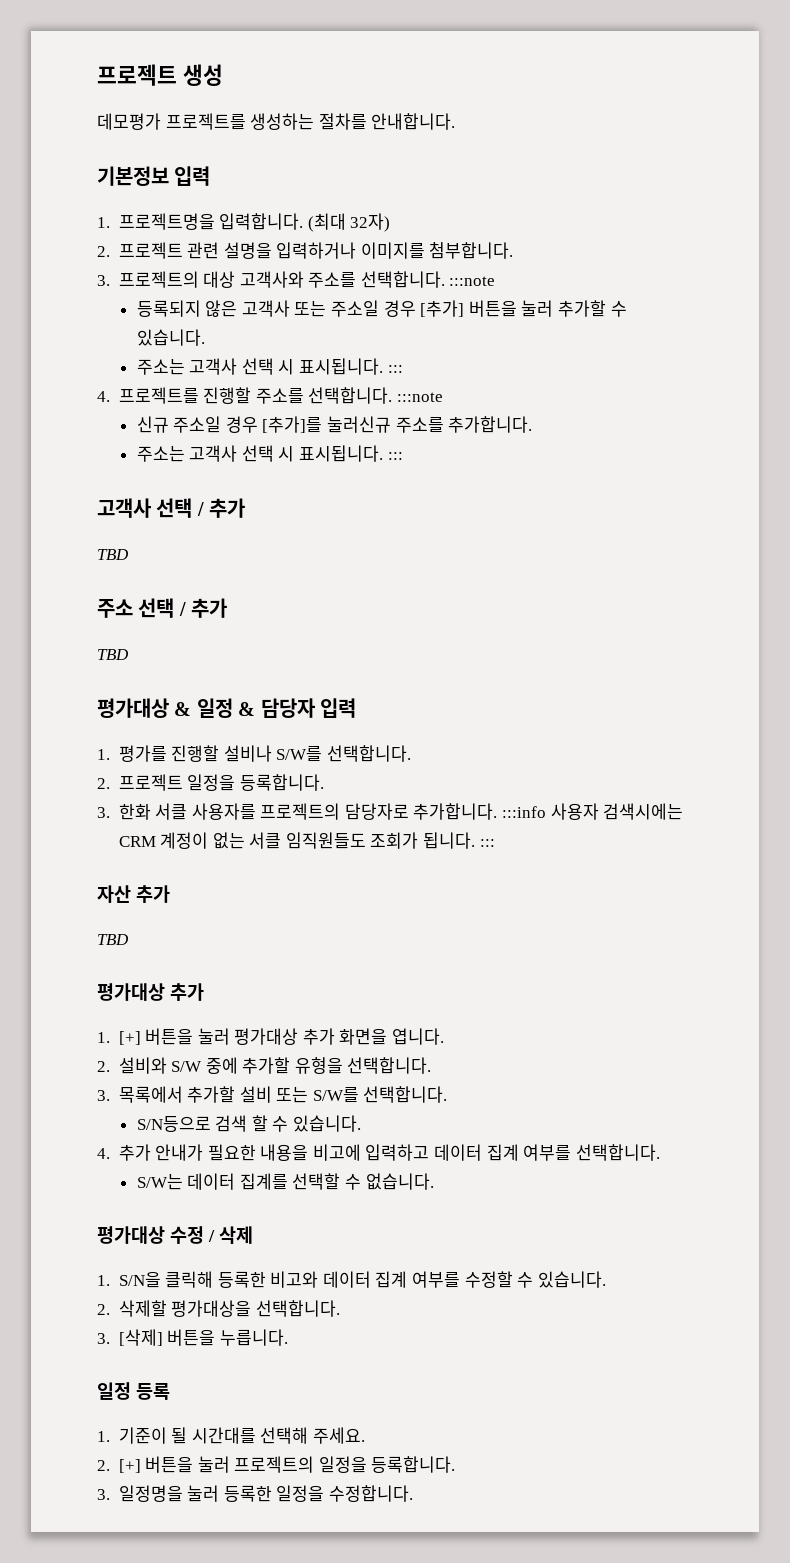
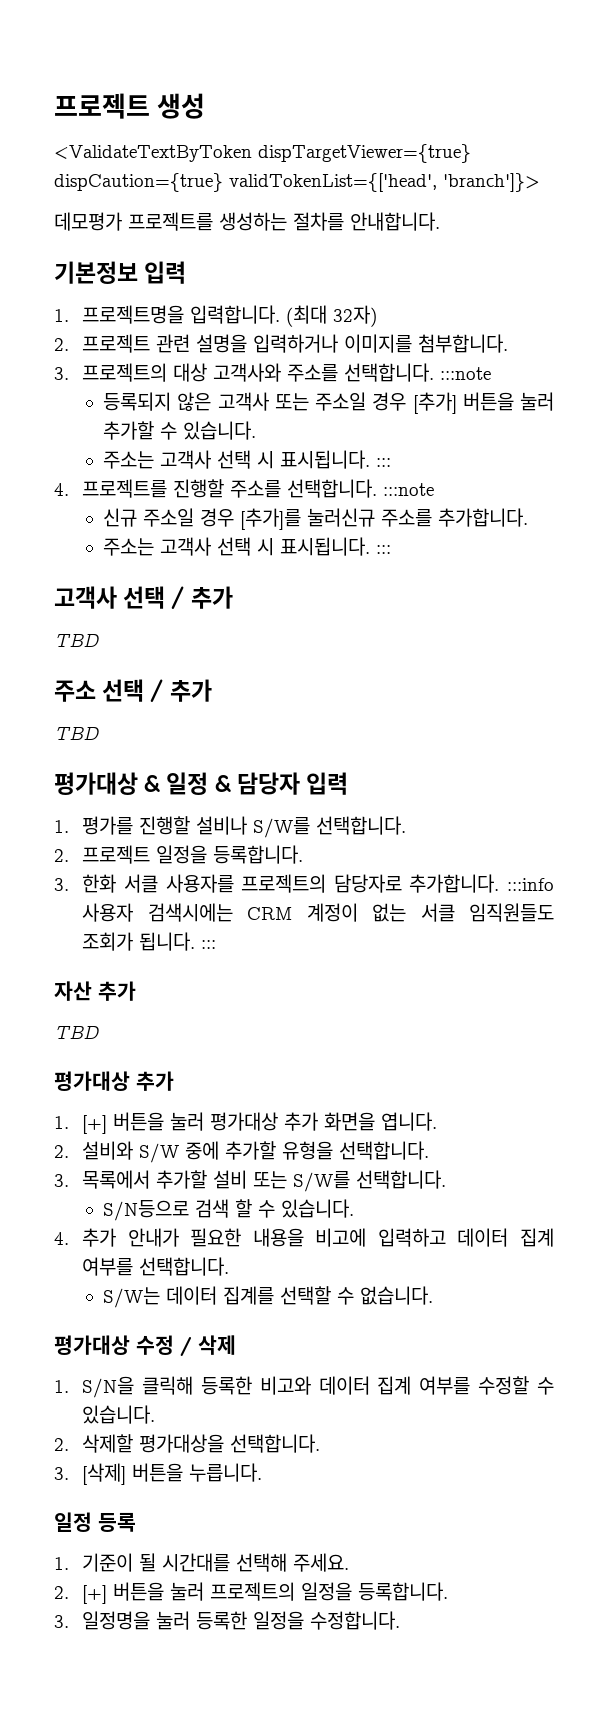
+ <ValidateTextByToken dispTargetViewer={true} dispCaution={true} validTokenList={['head', 'branch']}>

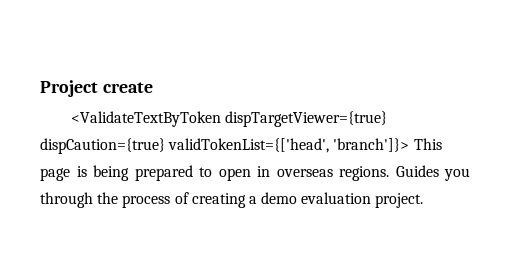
- 프로젝트 생성
+ Project create
- <ValidateTextByToken dispTargetViewer={true} dispCaution={true} validTokenList={['head', 'branch']}>
- 데모평가 프로젝트를 생성하는 절차를 안내합니다.
- 기본정보 입력
- 1. 프로젝트명을 입력합니다. (최대 32자)
- 2. 프로젝트 관련 설명을 입력하거나 이미지를 첨부합니다.
- 3. 프로젝트의 대상 고객사와 주소를 선택합니다. :::note
- 등록되지 않은 고객사 또는 주소일 경우 [추가] 버튼을 눌러 추가할 수 있습니다.
- 주소는 고객사 선택 시 표시됩니다. :::
- 4. 프로젝트를 진행할 주소를 선택합니다. :::note
- 신규 주소일 경우 [추가]를 눌러신규 주소를 추가합니다.
- 주소는 고객사 선택 시 표시됩니다. :::
- 고객사 선택 / 추가
- TBD
- 주소 선택 / 추가
- TBD
- 평가대상 & 일정 & 담당자 입력
- 1. 평가를 진행할 설비나 S/W를 선택합니다.
- 2. 프로젝트 일정을 등록합니다.
- 3. 한화 서클 사용자를 프로젝트의 담당자로 추가합니다. :::info 사용자 검색시에는 CRM 계정이 없는 서클 임직원들도 조회가 됩니다. :::
- 자산 추가
- TBD
- 평가대상 추가
- 1. [+] 버튼을 눌러 평가대상 추가 화면을 엽니다.
- 2. 설비와 S/W 중에 추가할 유형을 선택합니다.
- 3. 목록에서 추가할 설비 또는 S/W를 선택합니다.
- S/N등으로 검색 할 수 있습니다.
- 4. 추가 안내가 필요한 내용을 비고에 입력하고 데이터 집계 여부를 선택합니다.
- S/W는 데이터 집계를 선택할 수 없습니다.
- 평가대상 수정 / 삭제
- 1. S/N을 클릭해 등록한 비고와 데이터 집계 여부를 수정할 수 있습니다.
- 2. 삭제할 평가대상을 선택합니다.
- 3. [삭제] 버튼을 누릅니다.
- 일정 등록
- 1. 기준이 될 시간대를 선택해 주세요.
- 2. [+] 버튼을 눌러 프로젝트의 일정을 등록합니다.
- 3. 일정명을 눌러 등록한 일정을 수정합니다.
+ <ValidateTextByToken dispTargetViewer={true} dispCaution={true} validTokenList={['head', 'branch']}> This page is being prepared to open in overseas regions. Guides you through the process of creating a demo evaluation project.

